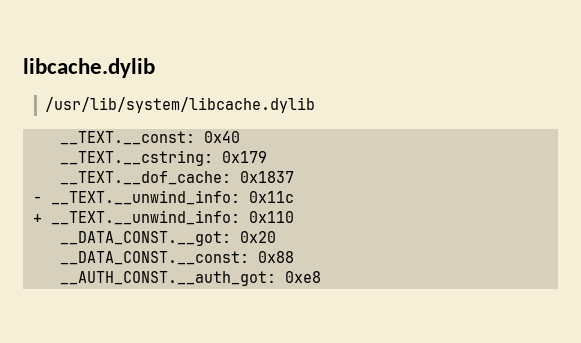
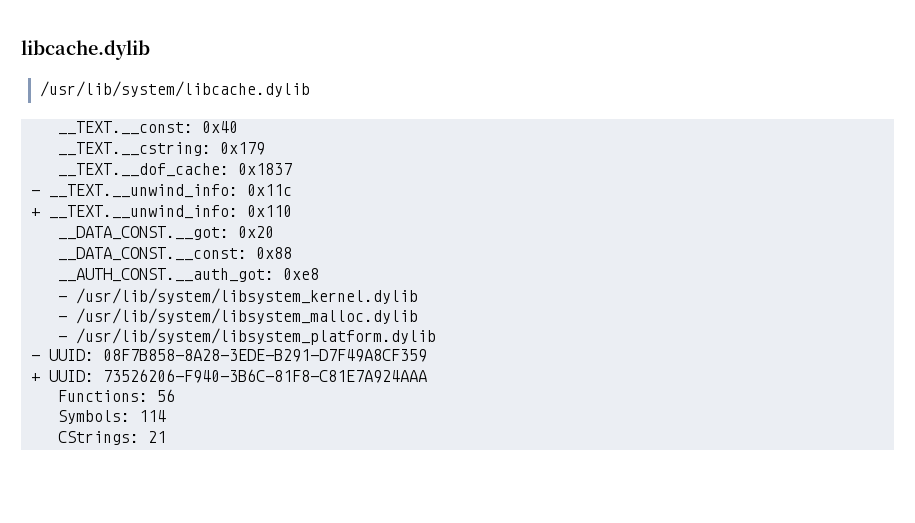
+ - /usr/lib/system/libsystem_kernel.dylib
+ - /usr/lib/system/libsystem_malloc.dylib
+ - /usr/lib/system/libsystem_platform.dylib
+ - UUID: 08F7B858-8A28-3EDE-B291-D7F49A8CF359
+ + UUID: 73526206-F940-3B6C-81F8-C81E7A924AAA
+ Functions: 56
+ Symbols: 114
+ CStrings: 21

